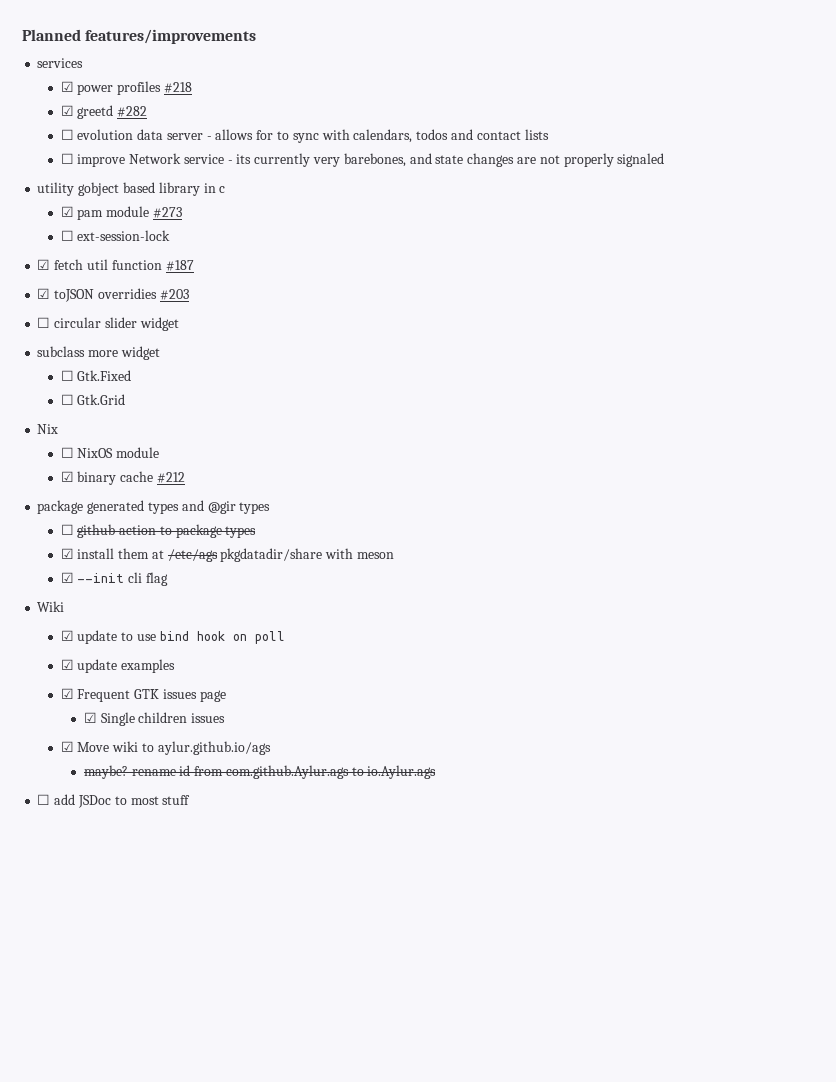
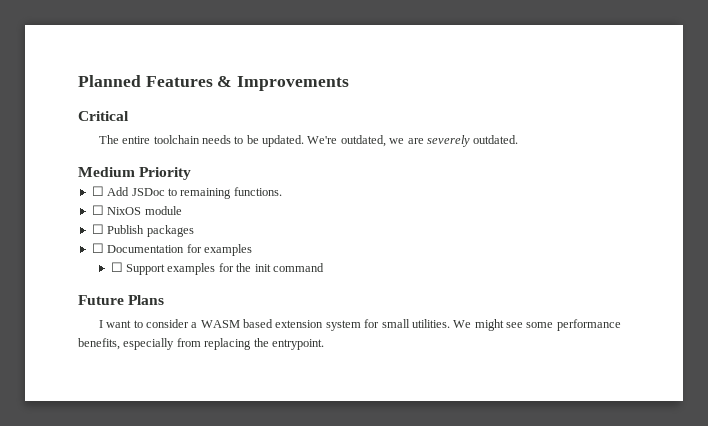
- Planned features/improvements
- services
- ☑ power profiles #218
- ☑ greetd #282
- ☐ evolution data server - allows for to sync with calendars, todos and contact lists
- ☐ improve Network service - its currently very barebones, and state changes are not properly signaled
- utility gobject based library in c
- ☑ pam module #273
- ☐ ext-session-lock
- ☑ fetch util function #187
- ☑ toJSON overridies #203
- ☐ circular slider widget
- subclass more widget
- ☐ Gtk.Fixed
- ☐ Gtk.Grid
- Nix
+ Planned Features & Improvements
+ Critical
+ The entire toolchain needs to be updated. We're outdated, we are severely outdated.
+ Medium Priority
+ ☐ Add JSDoc to remaining functions.
  ☐ NixOS module
- ☑ binary cache #212
- package generated types and @gir types
- ☐ github action to package types
- ☑ install them at /etc/ags pkgdatadir/share with meson
- ☑ --init cli flag
- Wiki
- ☑ update to use bind hook on poll
- ☑ update examples
- ☑ Frequent GTK issues page
- ☑ Single children issues
- ☑ Move wiki to aylur.github.io/ags
- maybe? rename id from com.github.Aylur.ags to io.Aylur.ags
- ☐ add JSDoc to most stuff
+ ☐ Publish packages
+ ☐ Documentation for examples
+ ☐ Support examples for the init command
+ Future Plans
+ I want to consider a WASM based extension system for small utilities. We might see some performance benefits, especially from replacing the entrypoint.

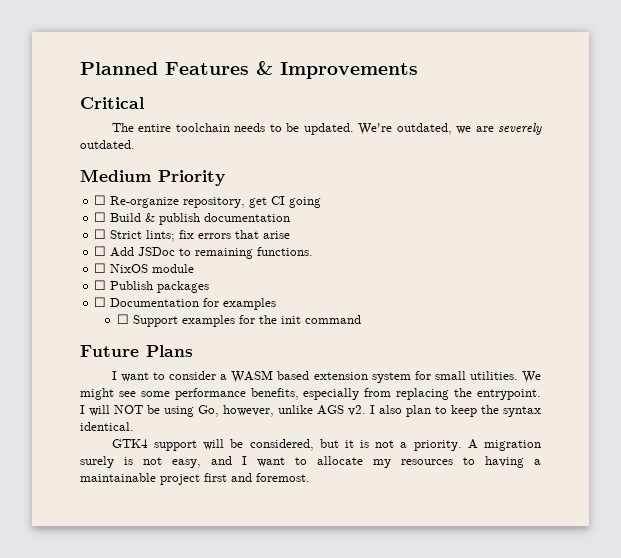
+ ☐ Re-organize repository, get CI going
+ ☐ Build & publish documentation
+ ☐ Strict lints; fix errors that arise
+ I will NOT be using Go, however, unlike AGS v2. I also plan to keep the syntax identical.
+ GTK4 support will be considered, but it is not a priority. A migration surely is not easy, and I want to allocate my resources to having a maintainable project first and foremost.

